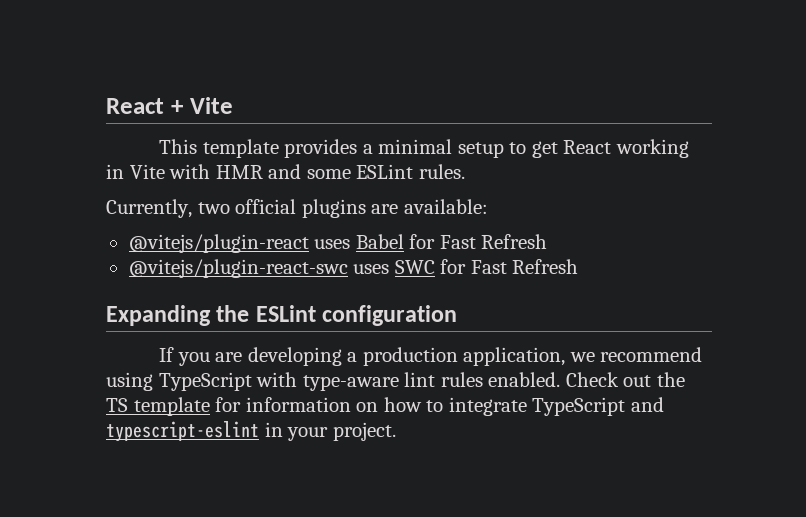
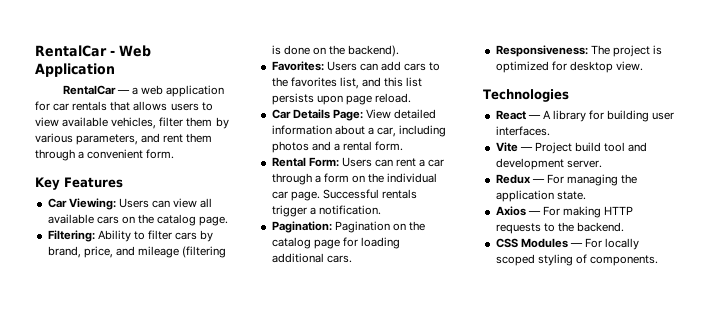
- React + Vite
- This template provides a minimal setup to get React working in Vite with HMR and some ESLint rules.
- Currently, two official plugins are available:
- @vitejs/plugin-react uses Babel for Fast Refresh
- @vitejs/plugin-react-swc uses SWC for Fast Refresh
- Expanding the ESLint configuration
- If you are developing a production application, we recommend using TypeScript with type-aware lint rules enabled. Check out the TS template for information on how to integrate TypeScript and typescript-eslint in your project.
+ RentalCar - Web Application
+ RentalCar — a web application for car rentals that allows users to view available vehicles, filter them by various parameters, and rent them through a convenient form.
+ Key Features
+ Car Viewing: Users can view all available cars on the catalog page.
+ Filtering: Ability to filter cars by brand, price, and mileage (filtering is done on the backend).
+ Favorites: Users can add cars to the favorites list, and this list persists upon page reload.
+ Car Details Page: View detailed information about a car, including photos and a rental form.
+ Rental Form: Users can rent a car through a form on the individual car page. Successful rentals trigger a notification.
+ Pagination: Pagination on the catalog page for loading additional cars.
+ Responsiveness: The project is optimized for desktop view.
+ Technologies
+ React — A library for building user interfaces.
+ Vite — Project build tool and development server.
+ Redux — For managing the application state.
+ Axios — For making HTTP requests to the backend.
+ CSS Modules — For locally scoped styling of components.

